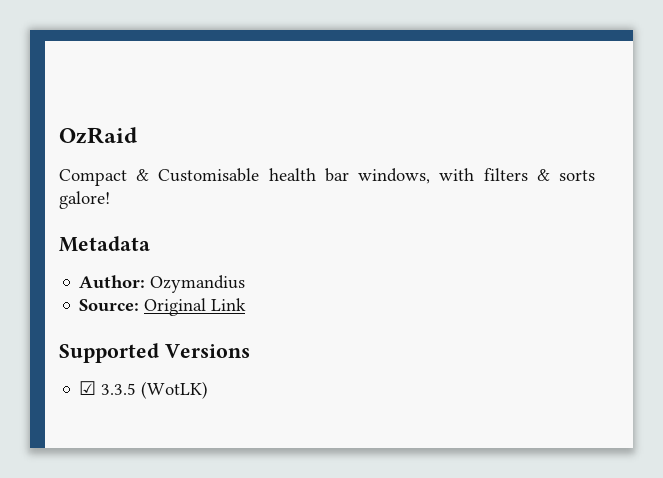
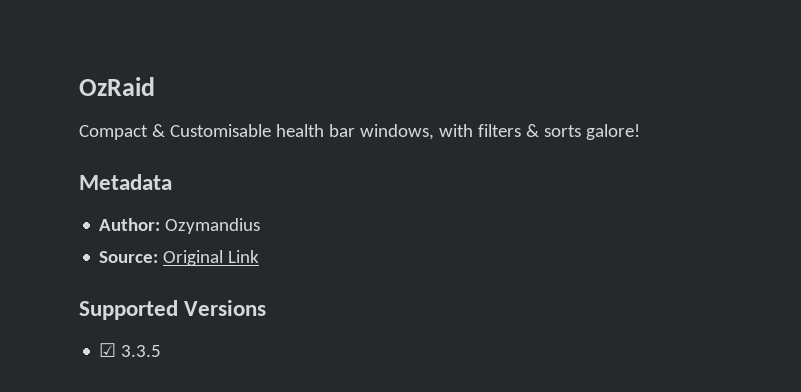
- ☑ 3.3.5 (WotLK)
+ ☑ 3.3.5

